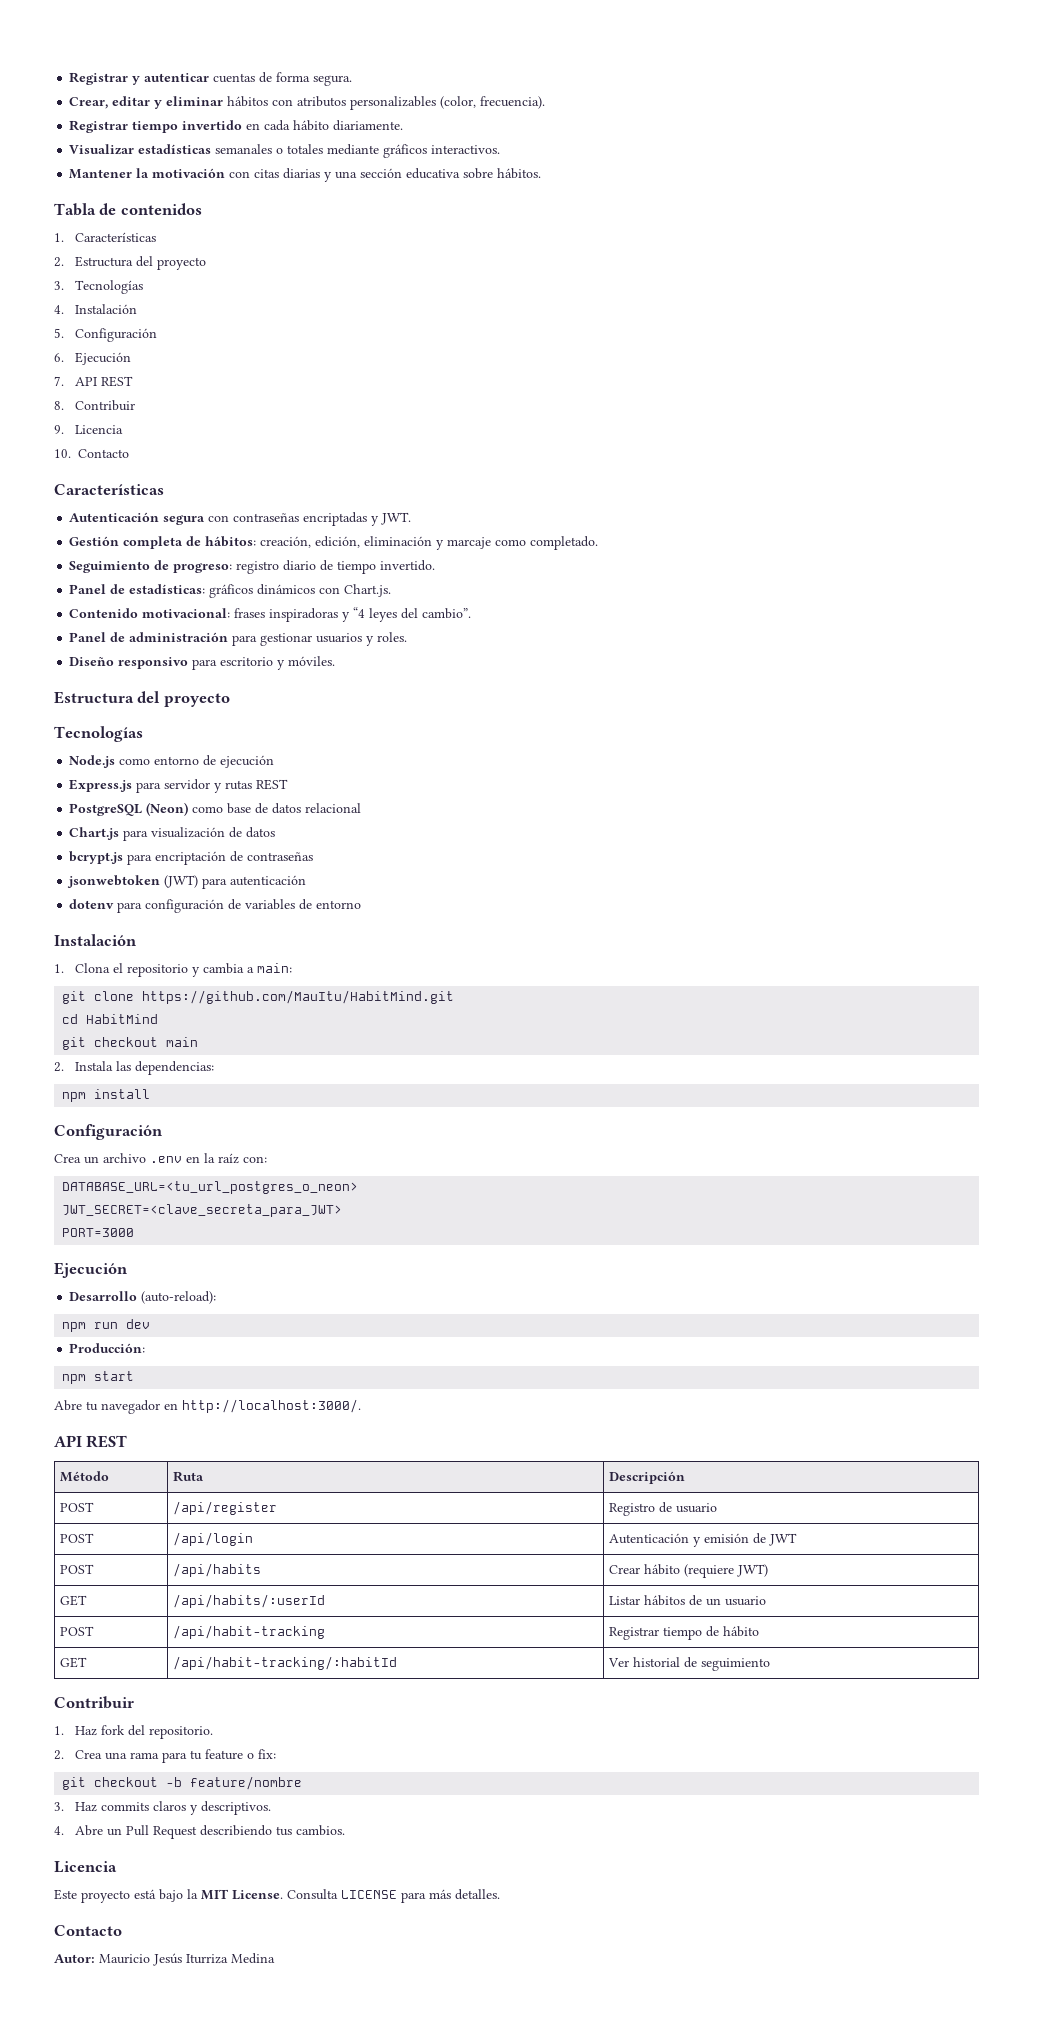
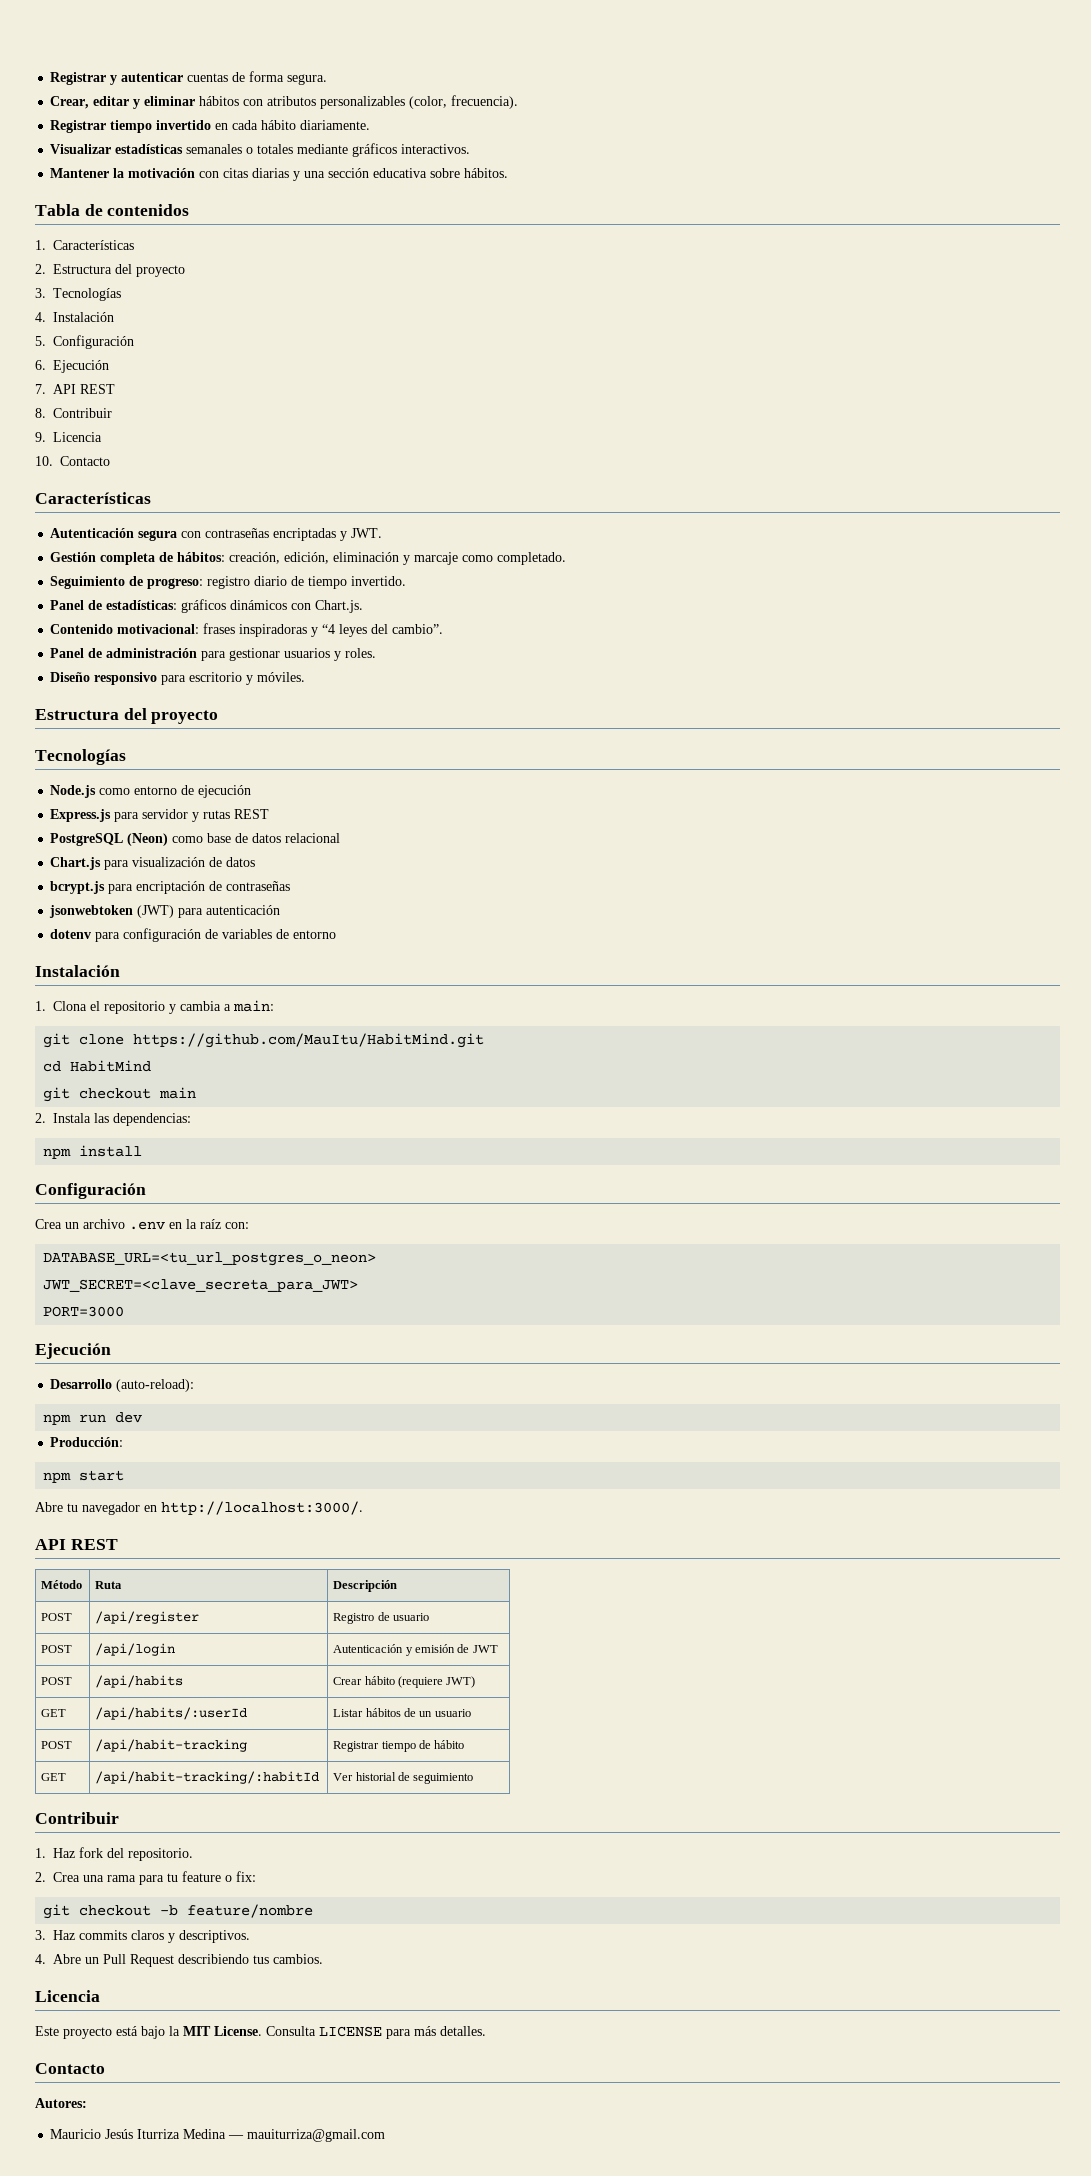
- Autor: Mauricio Jesús Iturriza Medina
+ Autores:
+ Mauricio Jesús Iturriza Medina — mauiturriza@gmail.com

